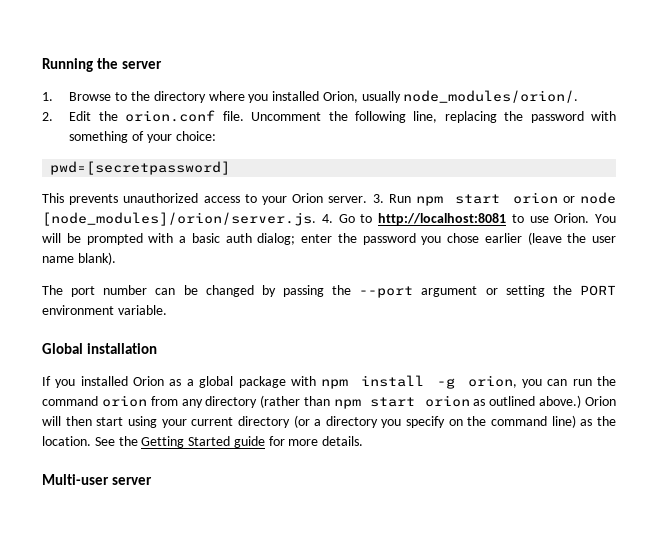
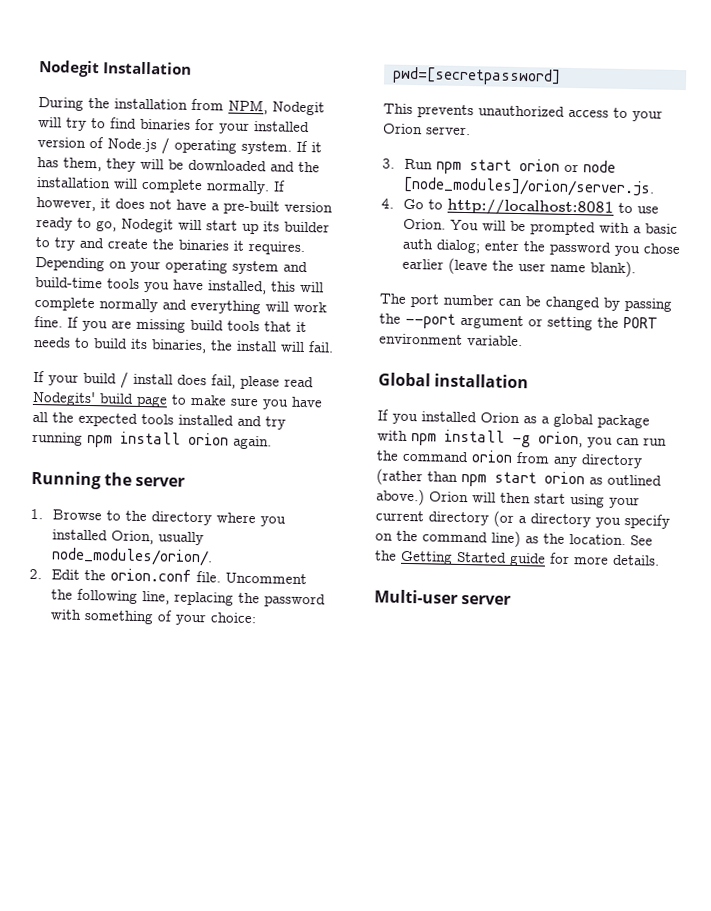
+ Nodegit Installation
+ During the installation from NPM, Nodegit will try to find binaries for your installed version of Node.js / operating system. If it has them, they will be downloaded and the installation will complete normally. If however, it does not have a pre-built version ready to go, Nodegit will start up its builder to try and create the binaries it requires. Depending on your operating system and build-time tools you have installed, this will complete normally and everything will work fine. If you are missing build tools that it needs to build its binaries, the install will fail.
+ If your build / install does fail, please read Nodegits' build page to make sure you have all the expected tools installed and try running npm install orion again.
- This prevents unauthorized access to your Orion server. 3. Run npm start orion or node [node_modules]/orion/server.js. 4. Go to http://localhost:8081 to use Orion.
+ This prevents unauthorized access to your Orion server.
+ 3. Run npm start orion or node [node_modules]/orion/server.js.
+ 4. Go to http://localhost:8081 to use Orion.

